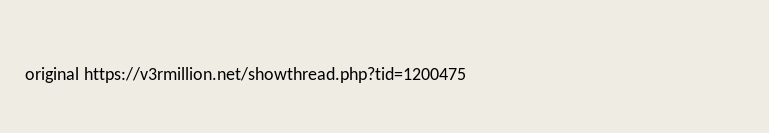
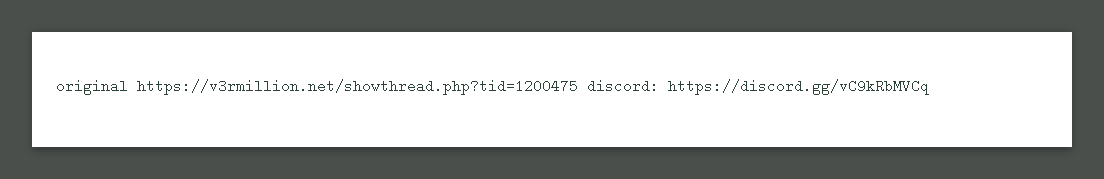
- original https://v3rmillion.net/showthread.php?tid=1200475
+ original https://v3rmillion.net/showthread.php?tid=1200475 discord: https://discord.gg/vC9kRbMVCq

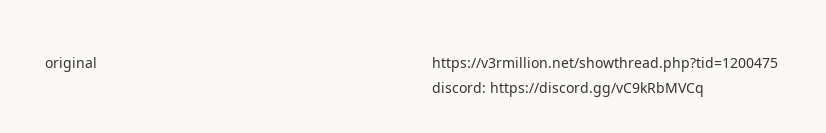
- original https://v3rmillion.net/showthread.php?tid=1200475 discord: https://discord.gg/vC9kRbMVCq
+ original https://v3rmillion.net/showthread.php?tid=1200475
+ discord: https://discord.gg/vC9kRbMVCq

